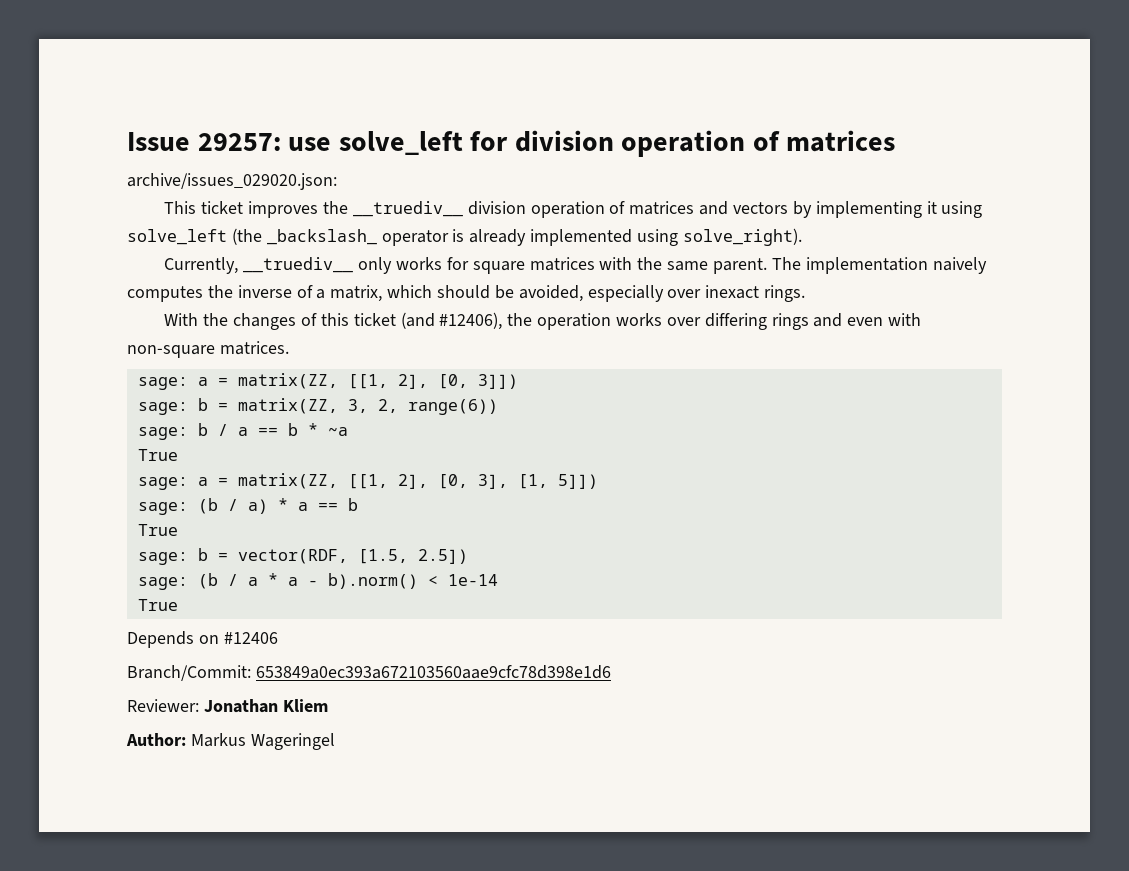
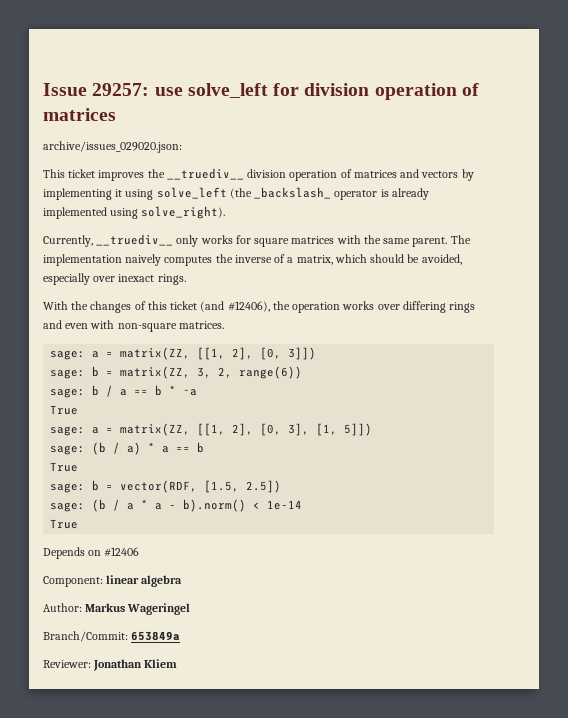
+ Component: linear algebra
+ Author: Markus Wageringel
- Branch/Commit: 653849a0ec393a672103560aae9cfc78d398e1d6
+ Branch/Commit: 653849a
- Author: Markus Wageringel

